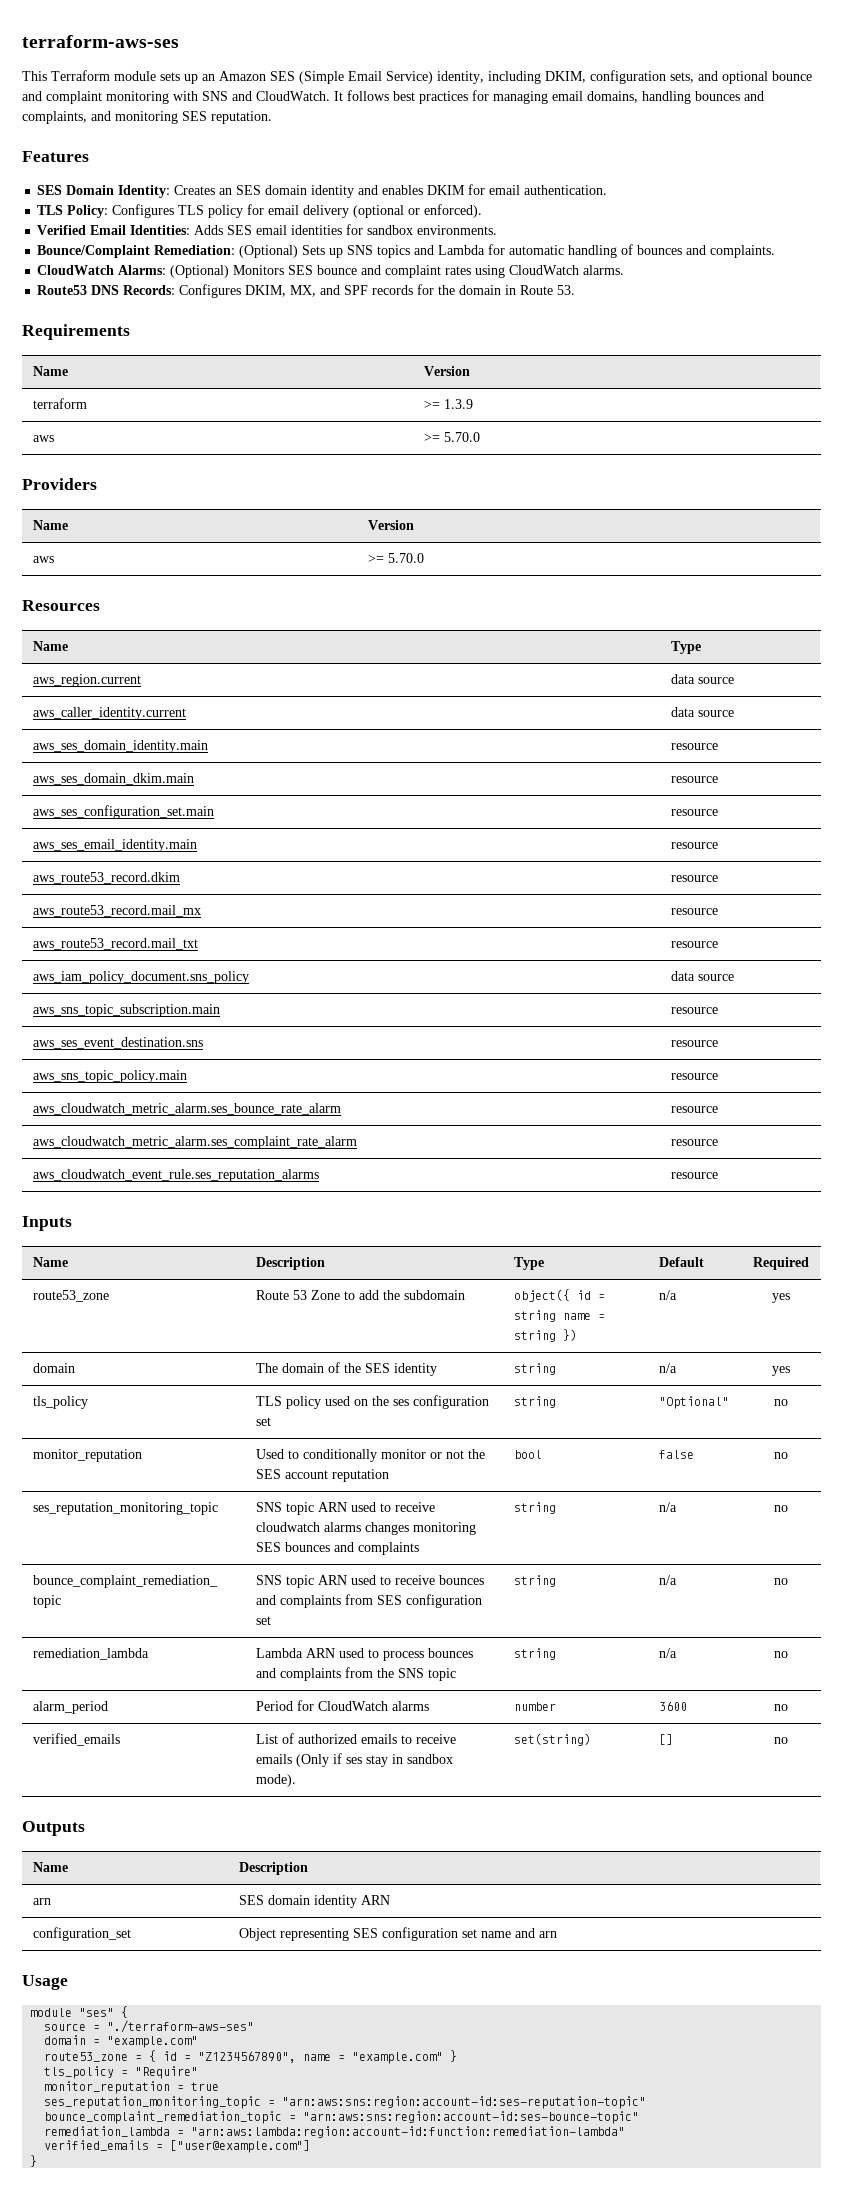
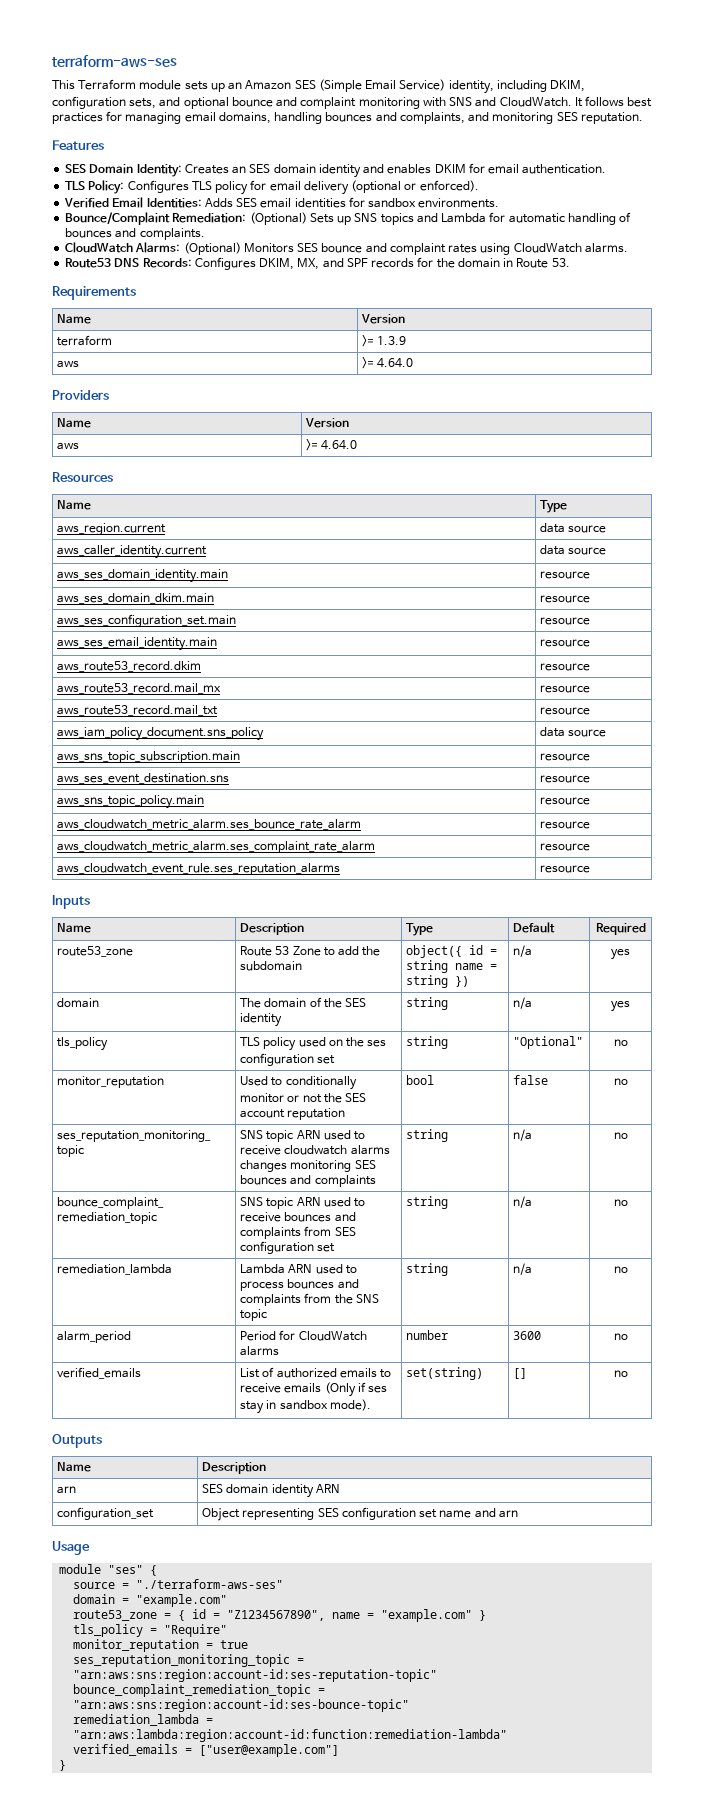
  terraform | >= 1.3.9
- aws | >= 5.70.0
+ aws | >= 4.64.0
  Providers
  Name | Version
- aws | >= 5.70.0
+ aws | >= 4.64.0

